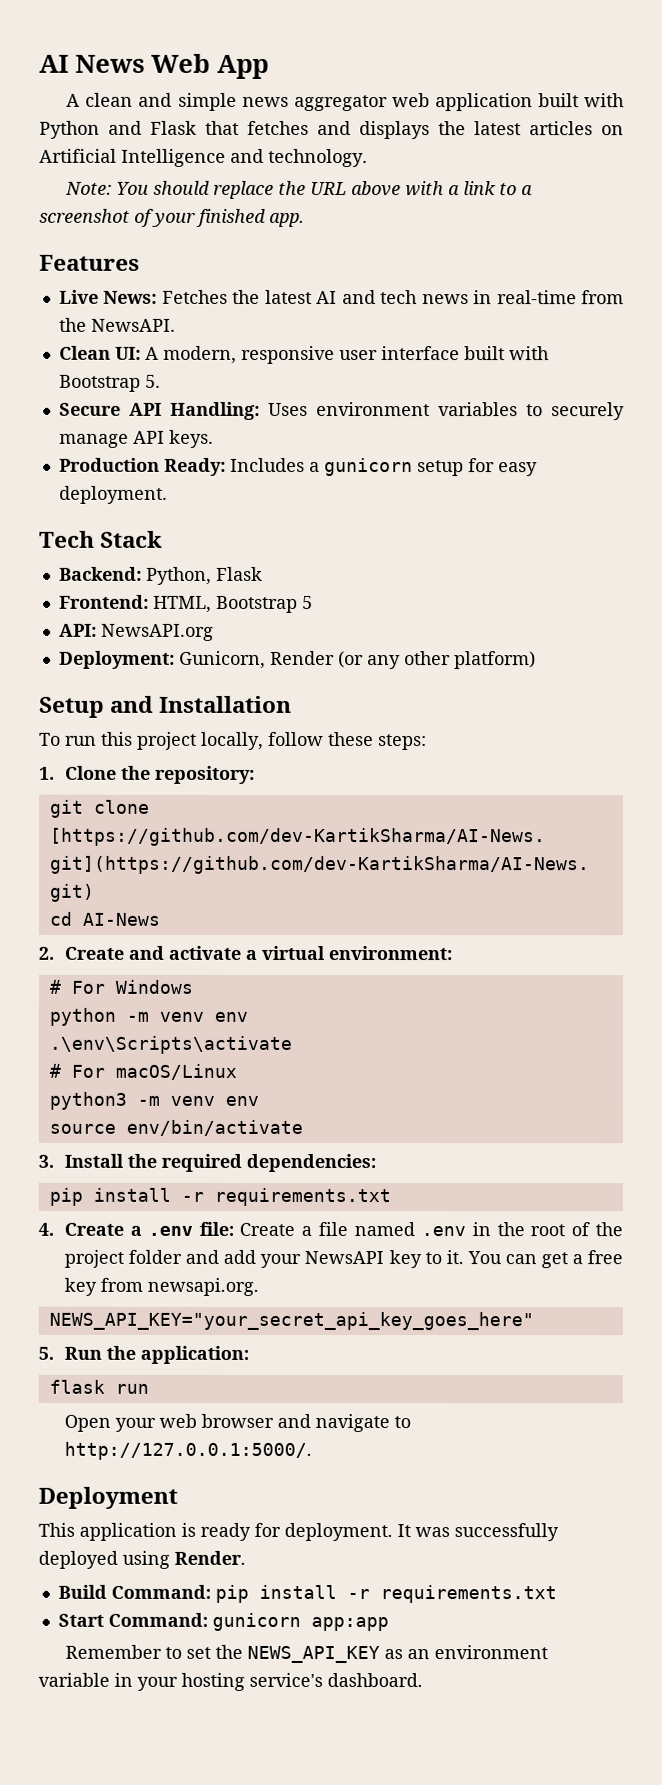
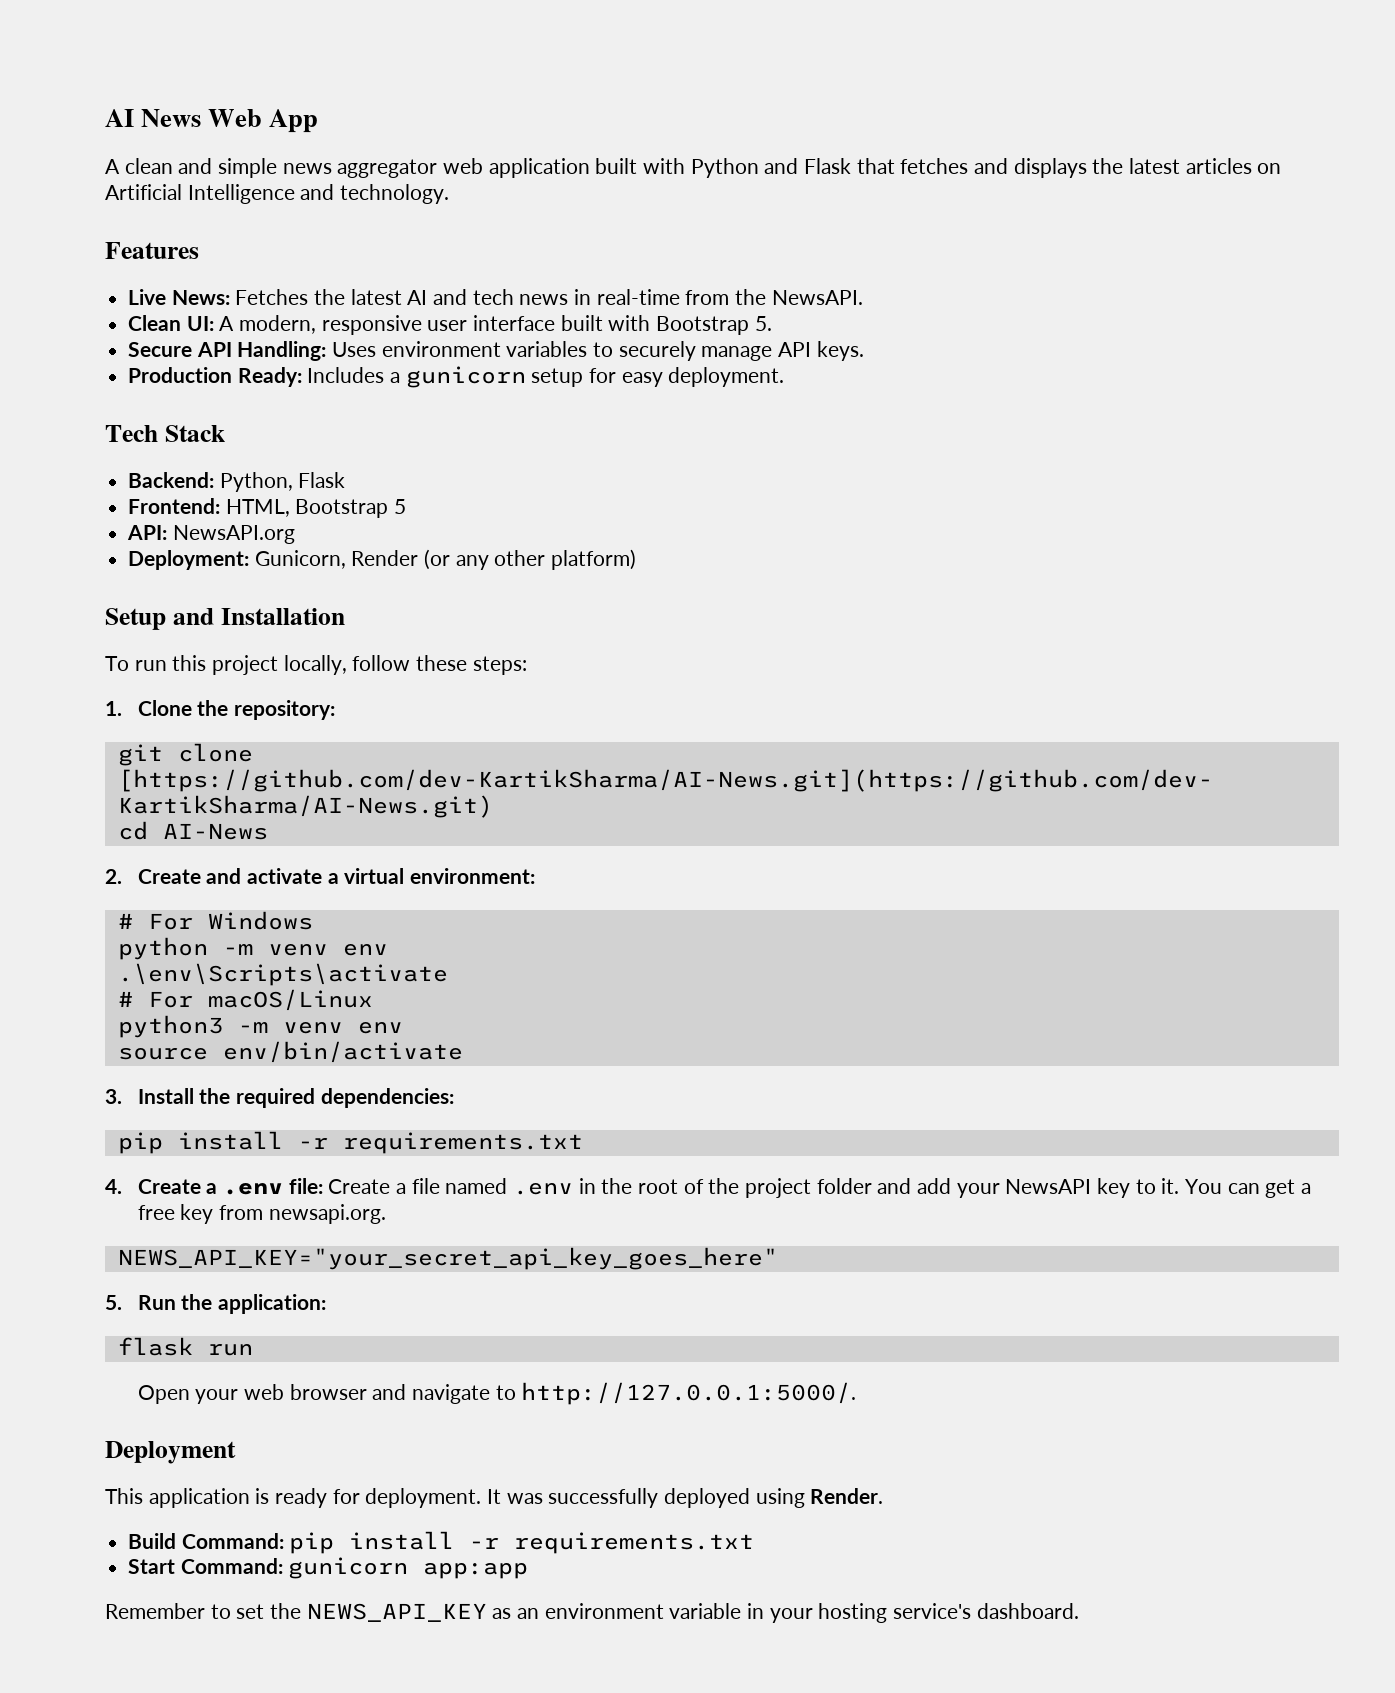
- Note: You should replace the URL above with a link to a screenshot of your finished app.

